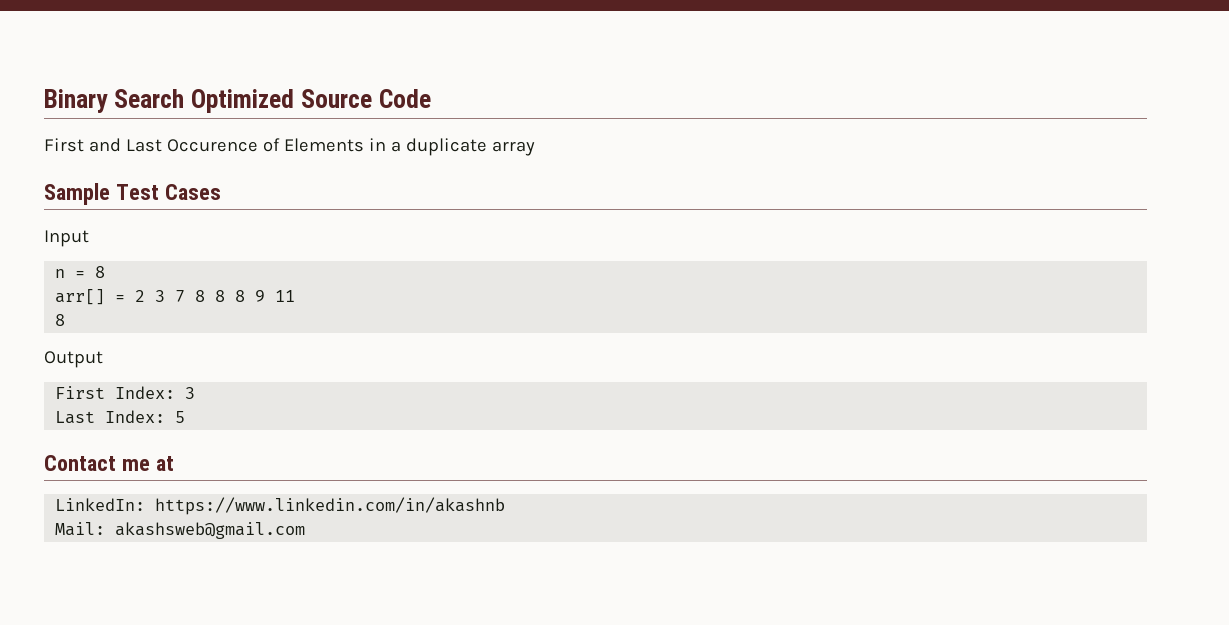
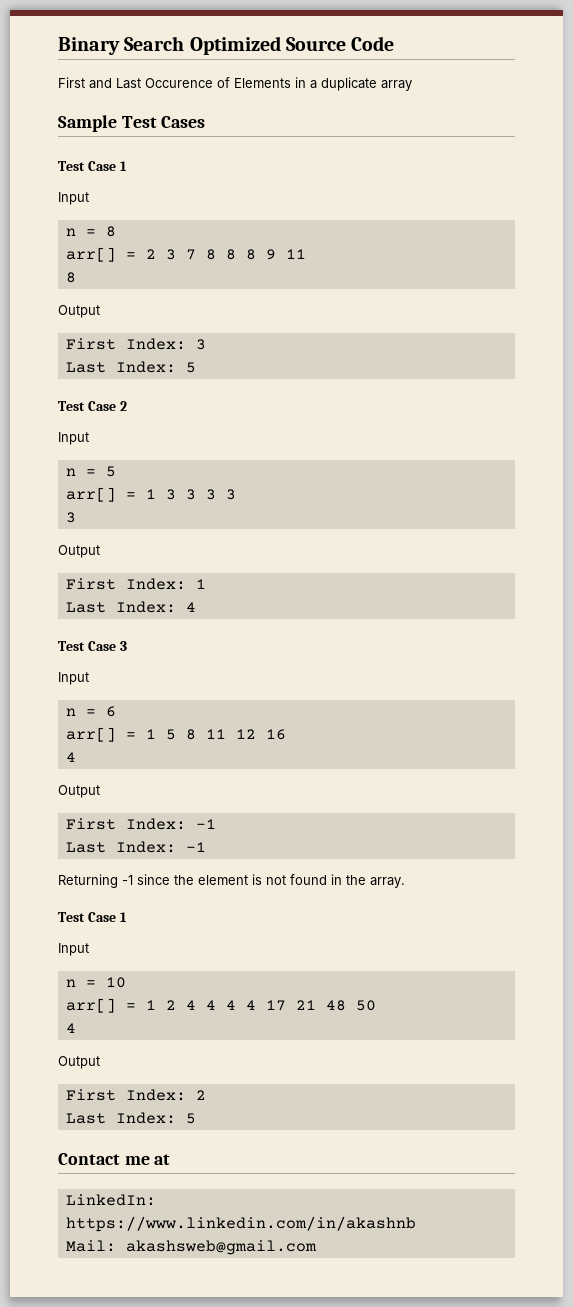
  Sample Test Cases
+ Test Case 1
+ Test Case 2
+ Input
+ n = 5
+ arr[] = 1 3 3 3 3
+ 3
+ Output
+ First Index: 1
+ Last Index: 4
+ Test Case 3
+ Input
+ n = 6
+ arr[] = 1 5 8 11 12 16
+ 4
+ Output
+ First Index: -1
+ Last Index: -1
+ Returning -1 since the element is not found in the array.
+ Test Case 1
+ Input
+ n = 10
+ arr[] = 1 2 4 4 4 4 17 21 48 50
+ 4
+ Output
+ First Index: 2
+ Last Index: 5

